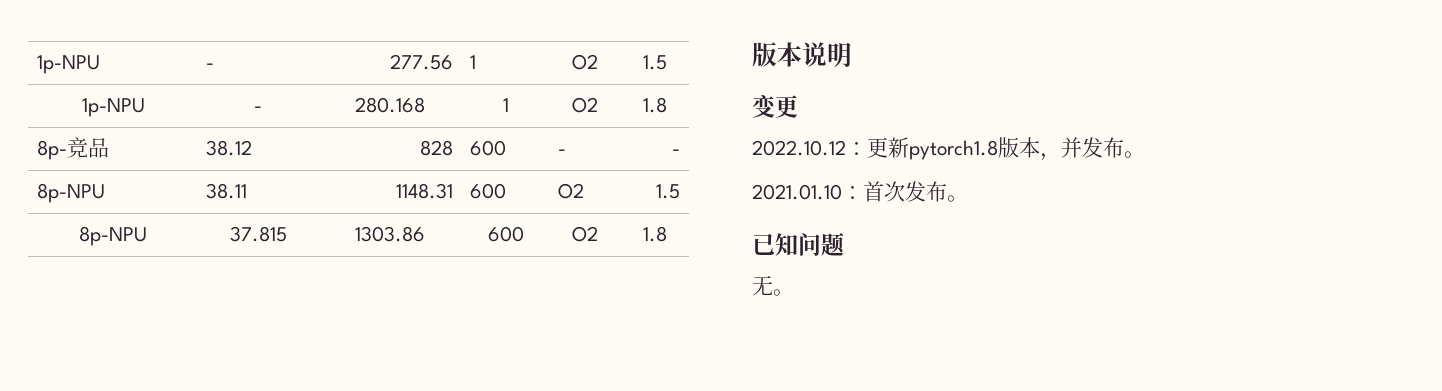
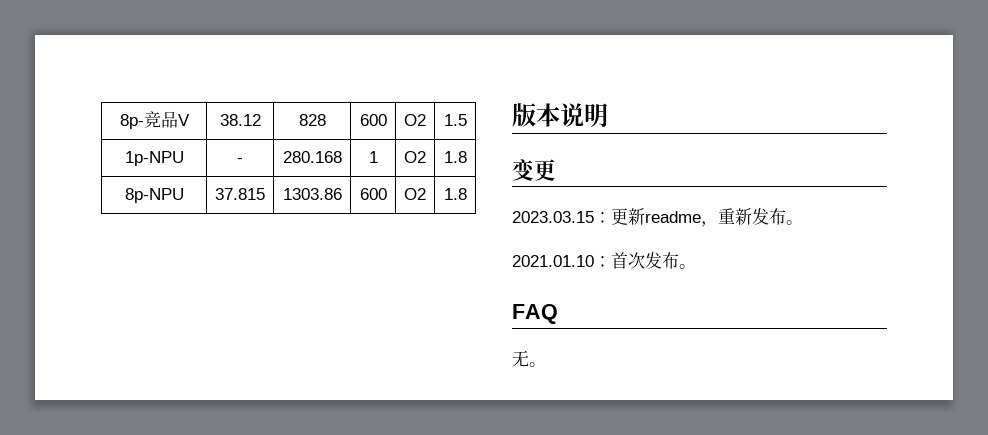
- 1p-NPU | - | 277.56 | 1 | O2 | 1.5
+ 8p-竞品V | 38.12 | 828 | 600 | O2 | 1.5
- 8p-竞品 | 38.12 | 828 | 600 | - | -
- 8p-NPU | 38.11 | 1148.31 | 600 | O2 | 1.5
- 2022.10.12：更新pytorch1.8版本，并发布。
+ 2023.03.15：更新readme，重新发布。
- 已知问题
+ FAQ

